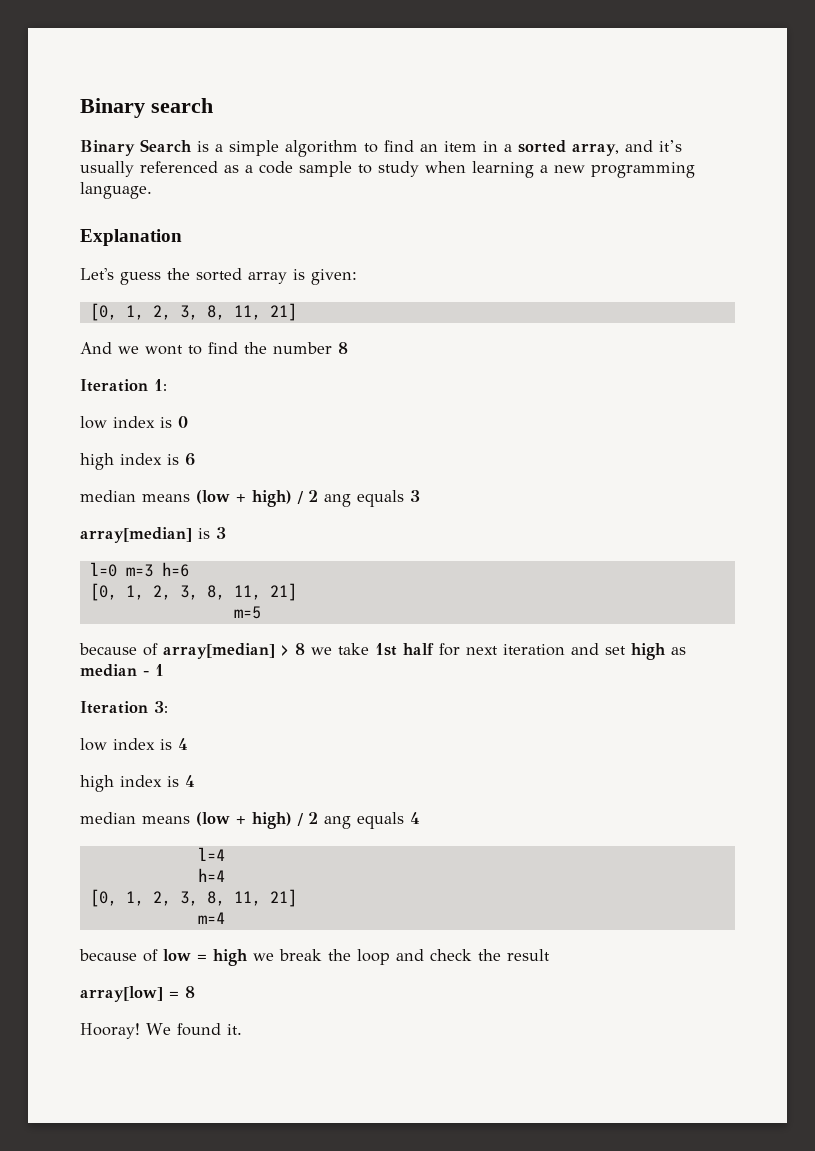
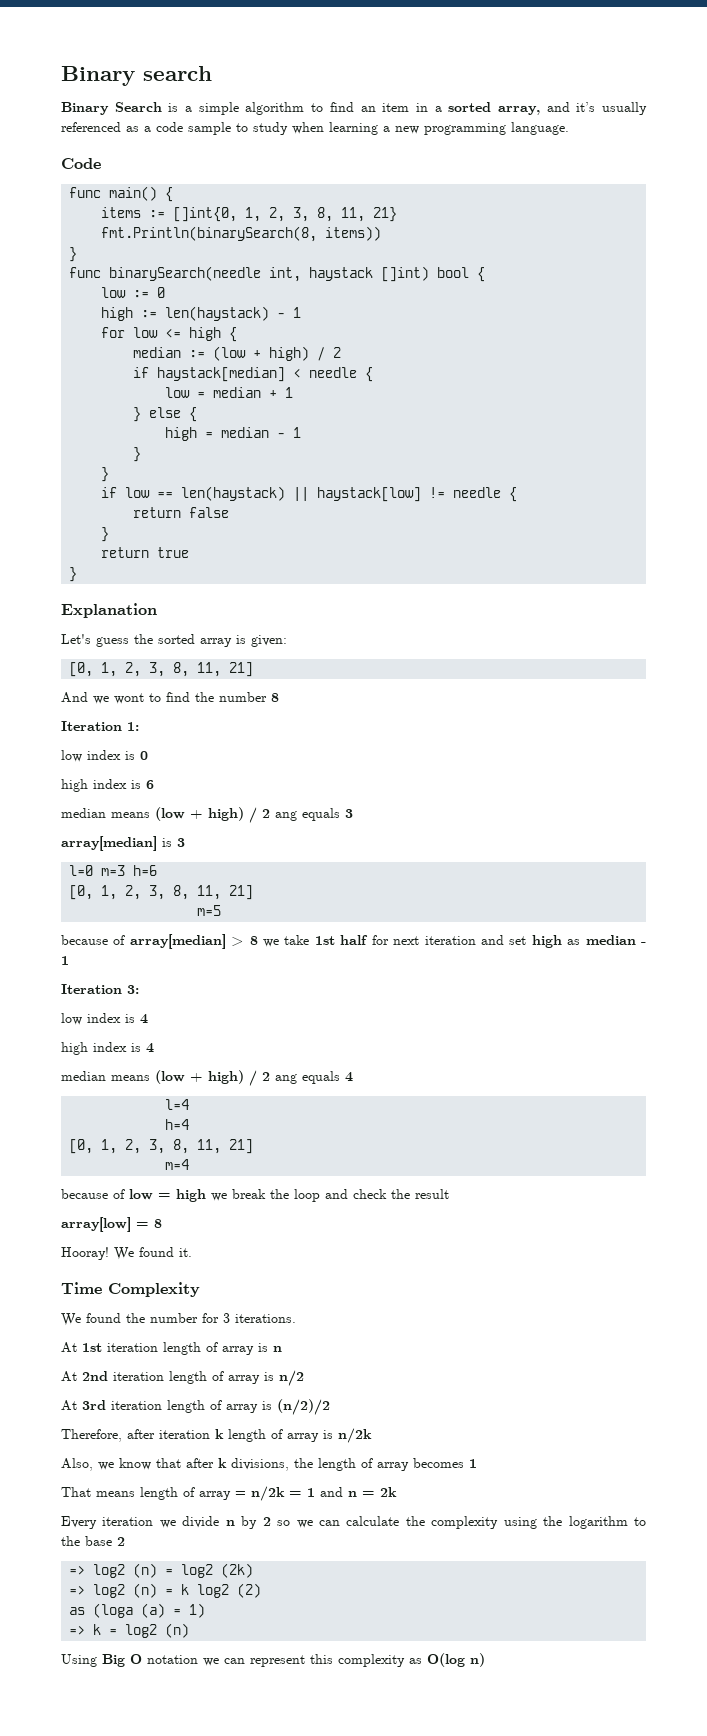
+ Code
+ func main() {
+ items := []int{0, 1, 2, 3, 8, 11, 21}
+ fmt.Println(binarySearch(8, items))
+ }
+ func binarySearch(needle int, haystack []int) bool {
+ low := 0
+ high := len(haystack) - 1
+ for low <= high {
+ median := (low + high) / 2
+ if haystack[median] < needle {
+ low = median + 1
+ } else {
+ high = median - 1
+ }
+ }
+ if low == len(haystack) || haystack[low] != needle {
+ return false
+ }
+ return true
+ }
+ Time Complexity
+ We found the number for 3 iterations.
+ At 1st iteration length of array is n
+ At 2nd iteration length of array is n/2
+ At 3rd iteration length of array is (n/2)/2
+ Therefore, after iteration k length of array is n⁄2k
+ Also, we know that after k divisions, the length of array becomes 1
+ That means length of array = n⁄2k = 1 and n = 2k
+ Every iteration we divide n by 2 so we can calculate the complexity using the logarithm to the base 2
+ => log2 (n) = log2 (2k)
+ => log2 (n) = k log2 (2)
+ as (loga (a) = 1)
+ => k = log2 (n)
+ Using Big O notation we can represent this complexity as O(log n)

